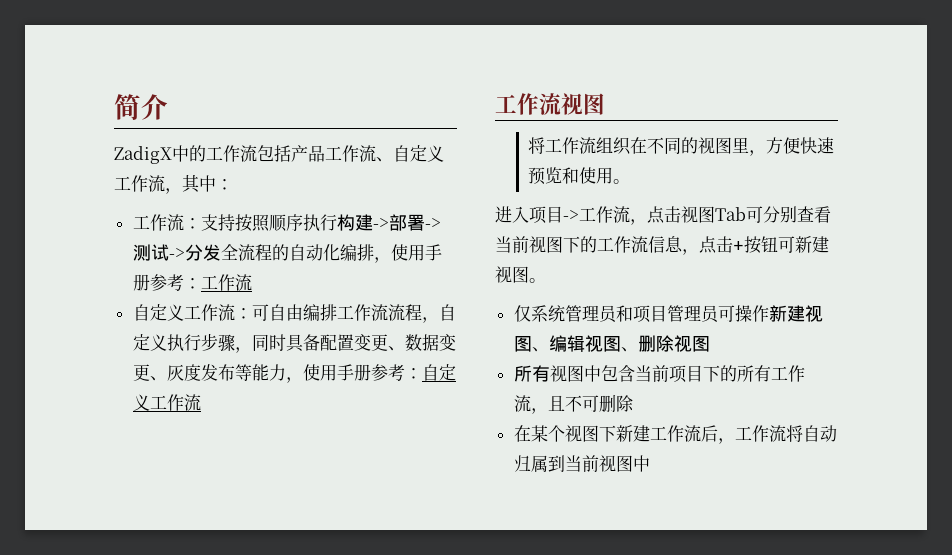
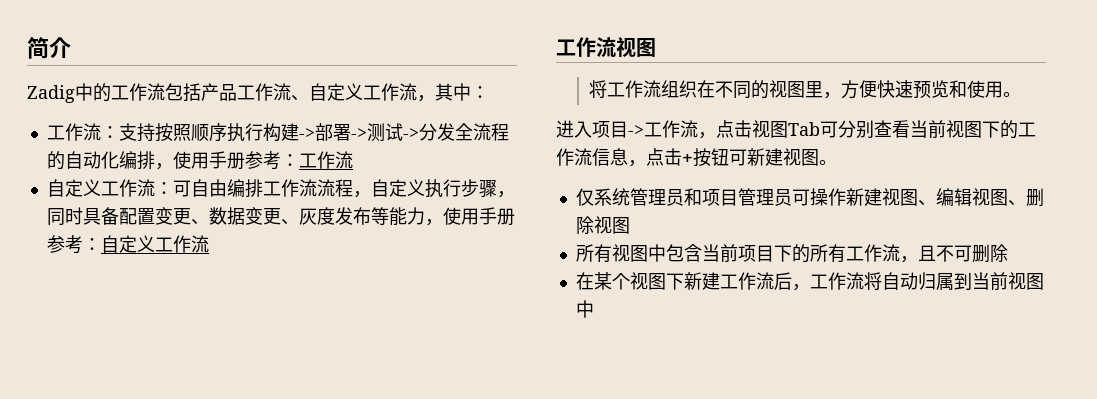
- ZadigX中的工作流包括产品工作流、自定义工作流，其中：
+ Zadig中的工作流包括产品工作流、自定义工作流，其中：

